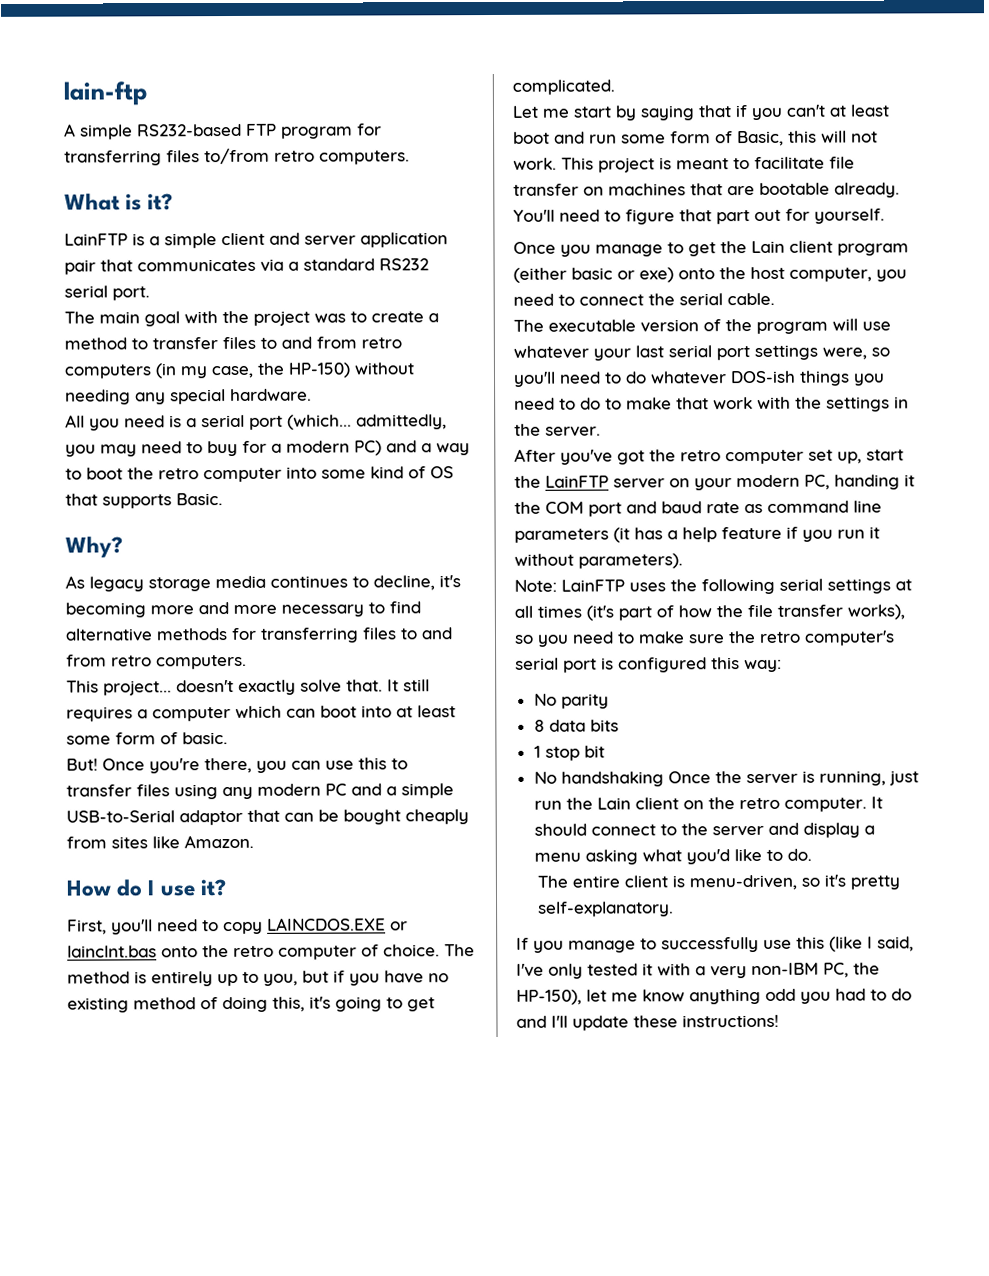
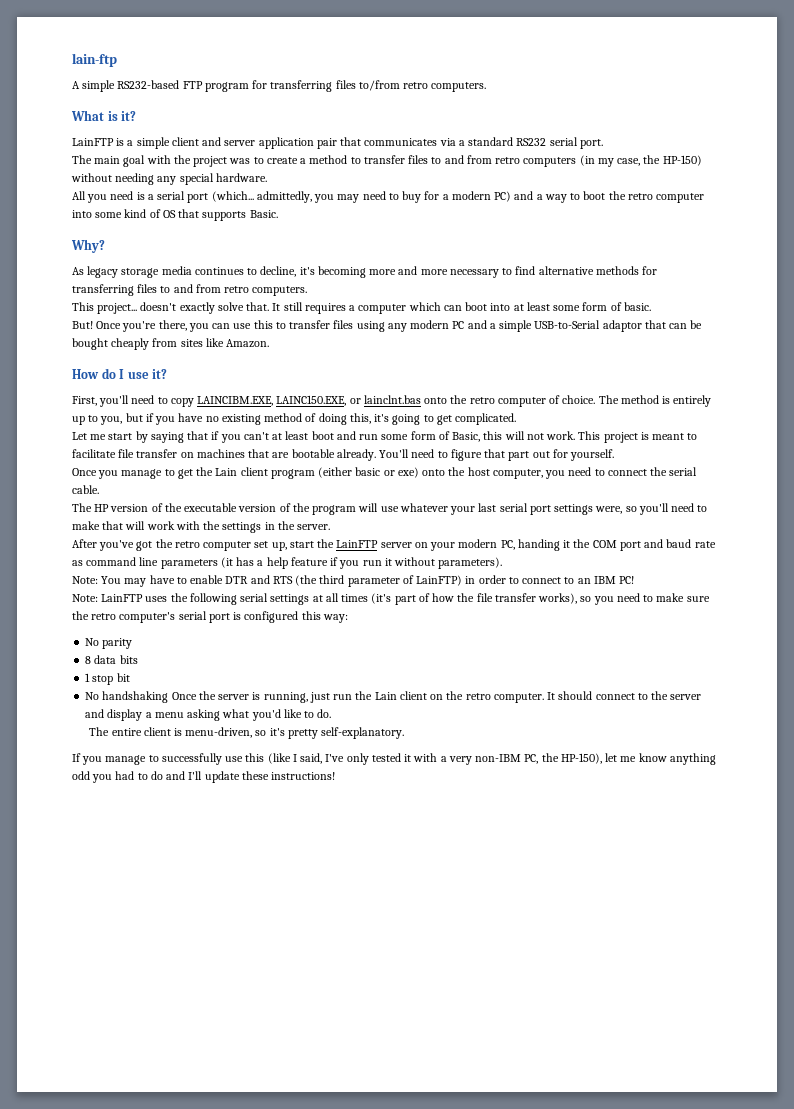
- First, you'll need to copy LAINCDOS.EXE or lainclnt.bas onto the retro computer of choice.
+ First, you'll need to copy LAINCIBM.EXE, LAINC150.EXE, or lainclnt.bas onto the retro computer of choice.
- The executable version of the program will use whatever your last serial port settings were, so you'll need to do whatever DOS-ish things you need to do to make that work with the settings in the server.
+ The HP version of the executable version of the program will use whatever your last serial port settings were, so you'll need to make that will work with the settings in the server.
+ Note: You may have to enable DTR and RTS (the third parameter of LainFTP) in order to connect to an IBM PC!

